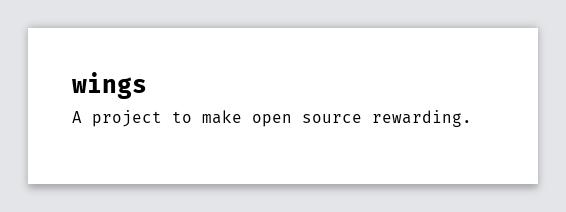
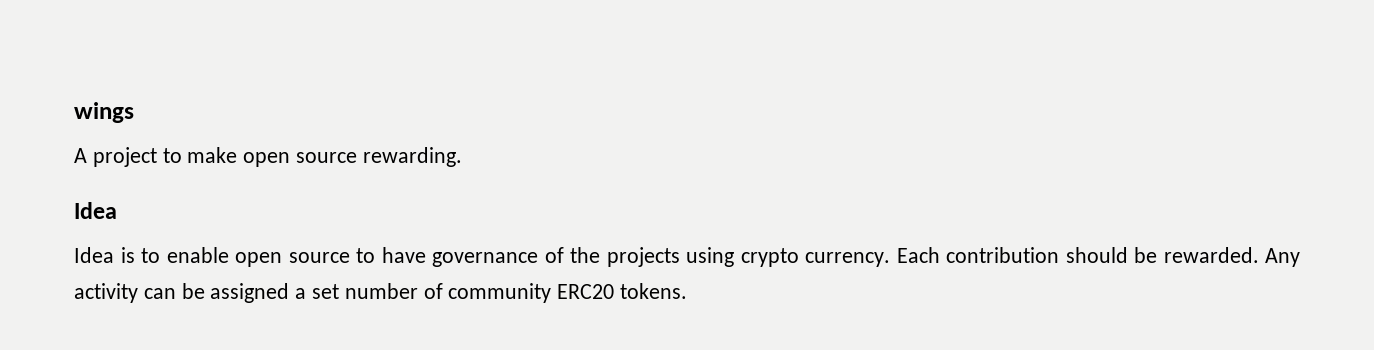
  A project to make open source rewarding.
+ Idea
+ Idea is to enable open source to have governance of the projects using crypto currency. Each contribution should be rewarded. Any activity can be assigned a set number of community ERC20 tokens.

